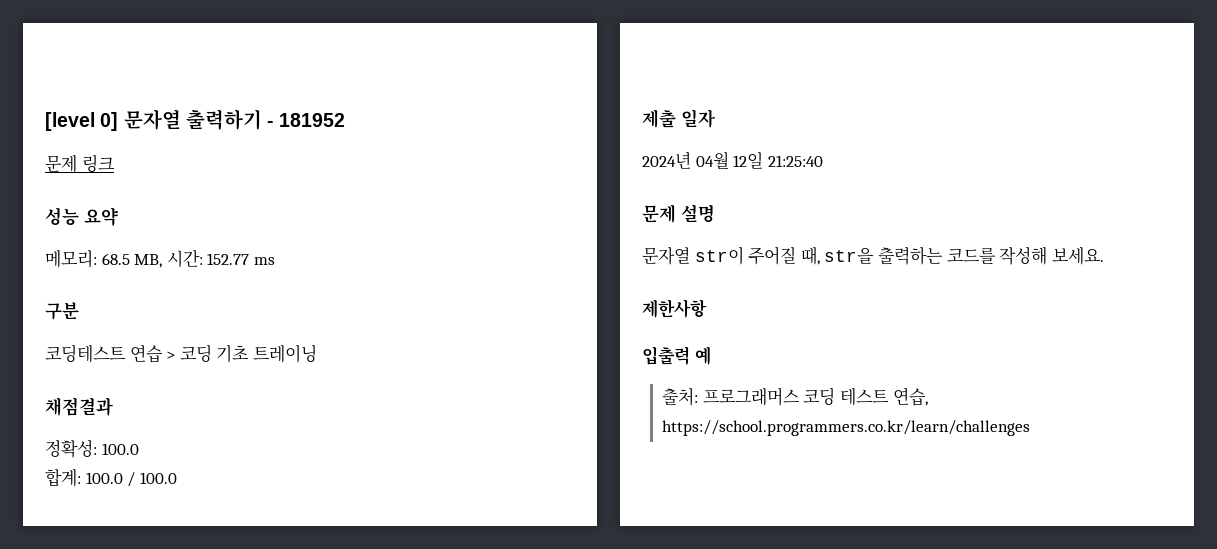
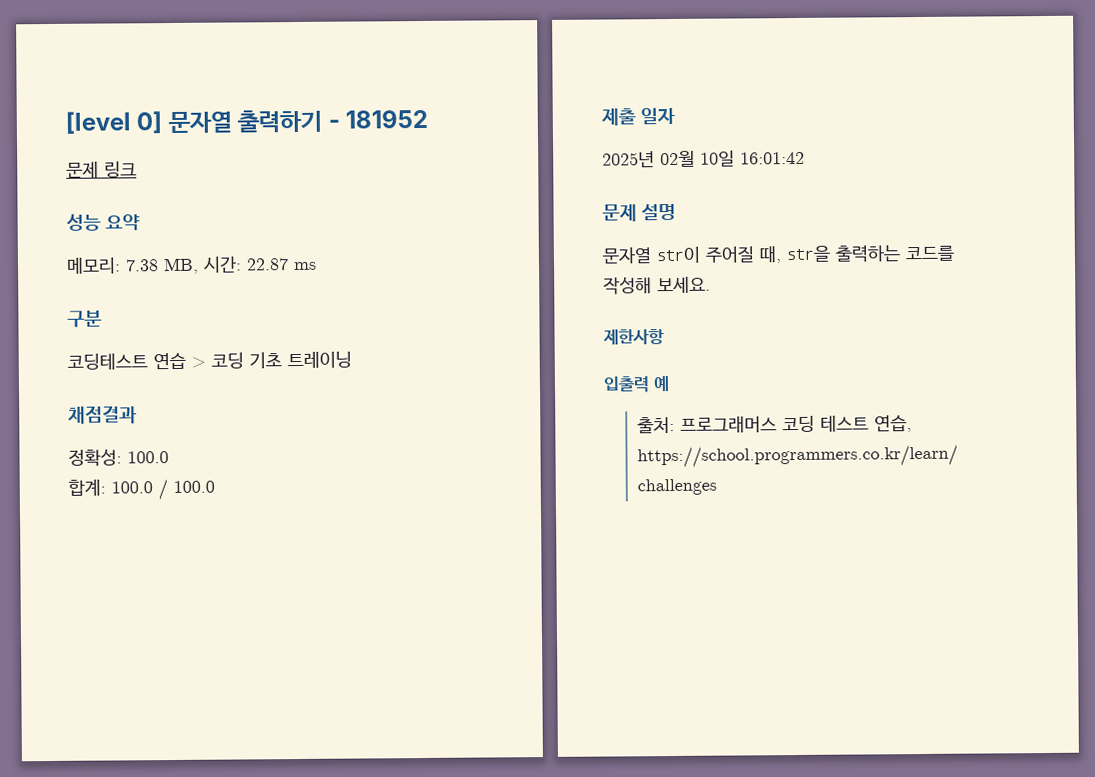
- 메모리: 68.5 MB, 시간: 152.77 ms
+ 메모리: 7.38 MB, 시간: 22.87 ms
- 2024년 04월 12일 21:25:40
+ 2025년 02월 10일 16:01:42

